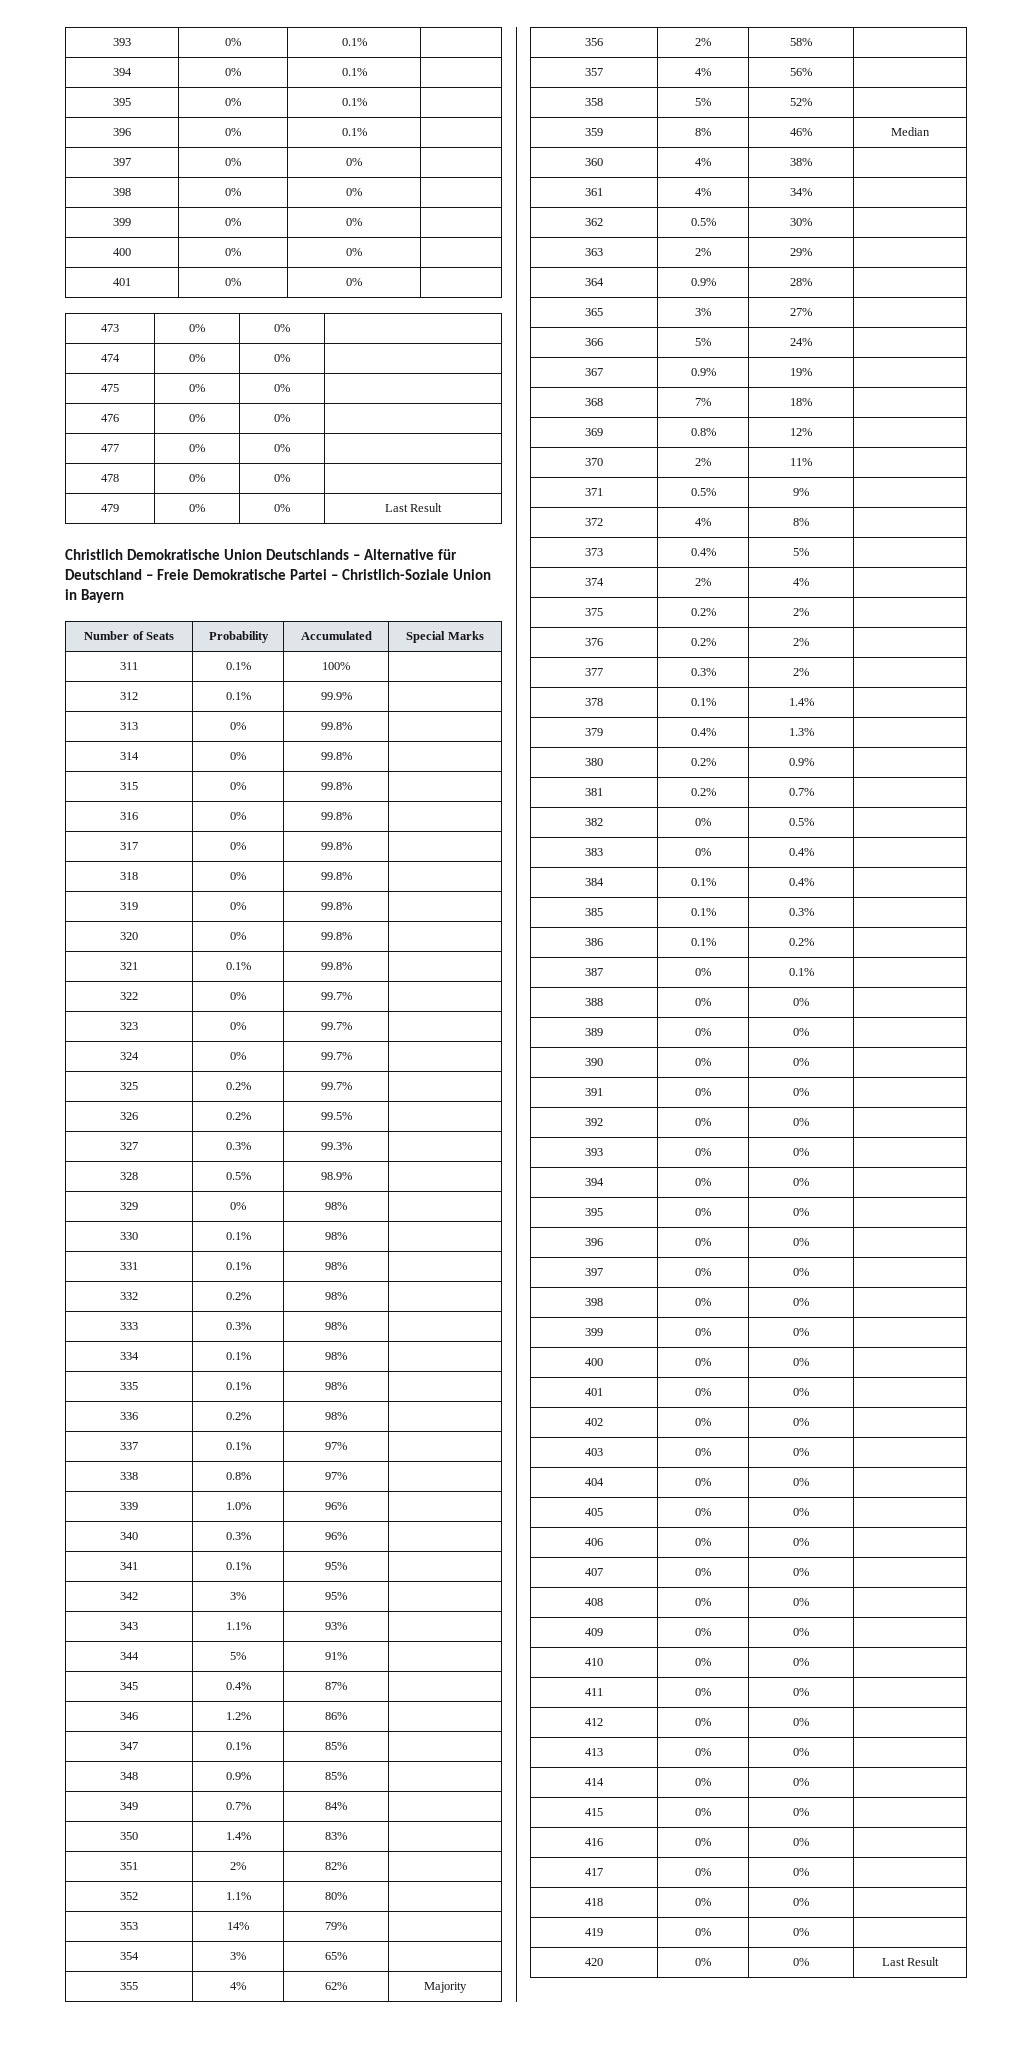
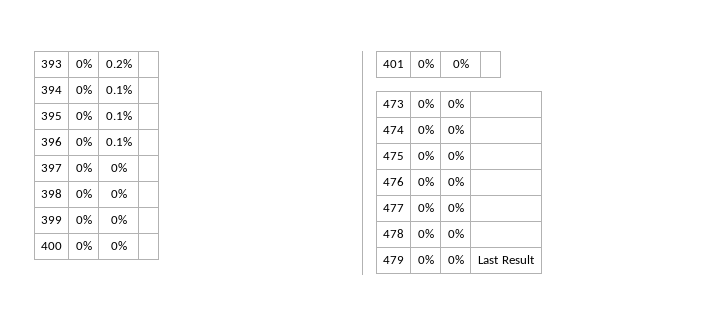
- 393 | 0% | 0.1% |
+ 393 | 0% | 0.2% |
- Christlich Demokratische Union Deutschlands – Alternative für Deutschland – Freie Demokratische Partei – Christlich-Soziale Union in Bayern
- Number of Seats | Probability | Accumulated | Special Marks
- 311 | 0.1% | 100% |
- 312 | 0.1% | 99.9% |
- 313 | 0% | 99.8% |
- 314 | 0% | 99.8% |
- 315 | 0% | 99.8% |
- 316 | 0% | 99.8% |
- 317 | 0% | 99.8% |
- 318 | 0% | 99.8% |
- 319 | 0% | 99.8% |
- 320 | 0% | 99.8% |
- 321 | 0.1% | 99.8% |
- 322 | 0% | 99.7% |
- 323 | 0% | 99.7% |
- 324 | 0% | 99.7% |
- 325 | 0.2% | 99.7% |
- 326 | 0.2% | 99.5% |
- 327 | 0.3% | 99.3% |
- 328 | 0.5% | 98.9% |
- 329 | 0% | 98% |
- 330 | 0.1% | 98% |
- 331 | 0.1% | 98% |
- 332 | 0.2% | 98% |
- 333 | 0.3% | 98% |
- 334 | 0.1% | 98% |
- 335 | 0.1% | 98% |
- 336 | 0.2% | 98% |
- 337 | 0.1% | 97% |
- 338 | 0.8% | 97% |
- 339 | 1.0% | 96% |
- 340 | 0.3% | 96% |
- 341 | 0.1% | 95% |
- 342 | 3% | 95% |
- 343 | 1.1% | 93% |
- 344 | 5% | 91% |
- 345 | 0.4% | 87% |
- 346 | 1.2% | 86% |
- 347 | 0.1% | 85% |
- 348 | 0.9% | 85% |
- 349 | 0.7% | 84% |
- 350 | 1.4% | 83% |
- 351 | 2% | 82% |
- 352 | 1.1% | 80% |
- 353 | 14% | 79% |
- 354 | 3% | 65% |
- 355 | 4% | 62% | Majority
- 356 | 2% | 58% |
- 357 | 4% | 56% |
- 358 | 5% | 52% |
- 359 | 8% | 46% | Median
- 360 | 4% | 38% |
- 361 | 4% | 34% |
- 362 | 0.5% | 30% |
- 363 | 2% | 29% |
- 364 | 0.9% | 28% |
- 365 | 3% | 27% |
- 366 | 5% | 24% |
- 367 | 0.9% | 19% |
- 368 | 7% | 18% |
- 369 | 0.8% | 12% |
- 370 | 2% | 11% |
- 371 | 0.5% | 9% |
- 372 | 4% | 8% |
- 373 | 0.4% | 5% |
- 374 | 2% | 4% |
- 375 | 0.2% | 2% |
- 376 | 0.2% | 2% |
- 377 | 0.3% | 2% |
- 378 | 0.1% | 1.4% |
- 379 | 0.4% | 1.3% |
- 380 | 0.2% | 0.9% |
- 381 | 0.2% | 0.7% |
- 382 | 0% | 0.5% |
- 383 | 0% | 0.4% |
- 384 | 0.1% | 0.4% |
- 385 | 0.1% | 0.3% |
- 386 | 0.1% | 0.2% |
- 387 | 0% | 0.1% |
- 388 | 0% | 0% |
- 389 | 0% | 0% |
- 390 | 0% | 0% |
- 391 | 0% | 0% |
- 392 | 0% | 0% |
- 393 | 0% | 0% |
- 394 | 0% | 0% |
- 395 | 0% | 0% |
- 396 | 0% | 0% |
- 397 | 0% | 0% |
- 398 | 0% | 0% |
- 399 | 0% | 0% |
- 400 | 0% | 0% |
- 401 | 0% | 0% |
- 402 | 0% | 0% |
- 403 | 0% | 0% |
- 404 | 0% | 0% |
- 405 | 0% | 0% |
- 406 | 0% | 0% |
- 407 | 0% | 0% |
- 408 | 0% | 0% |
- 409 | 0% | 0% |
- 410 | 0% | 0% |
- 411 | 0% | 0% |
- 412 | 0% | 0% |
- 413 | 0% | 0% |
- 414 | 0% | 0% |
- 415 | 0% | 0% |
- 416 | 0% | 0% |
- 417 | 0% | 0% |
- 418 | 0% | 0% |
- 419 | 0% | 0% |
- 420 | 0% | 0% | Last Result

